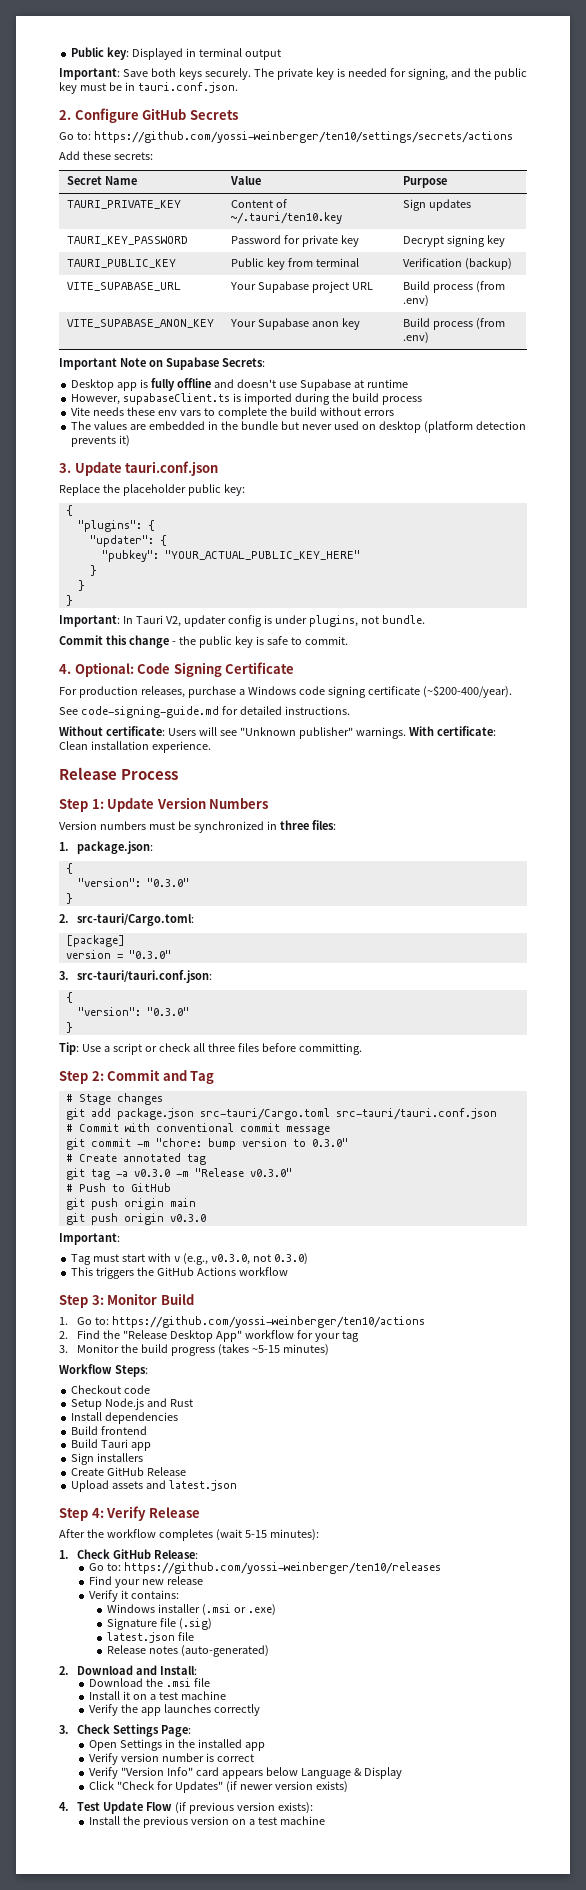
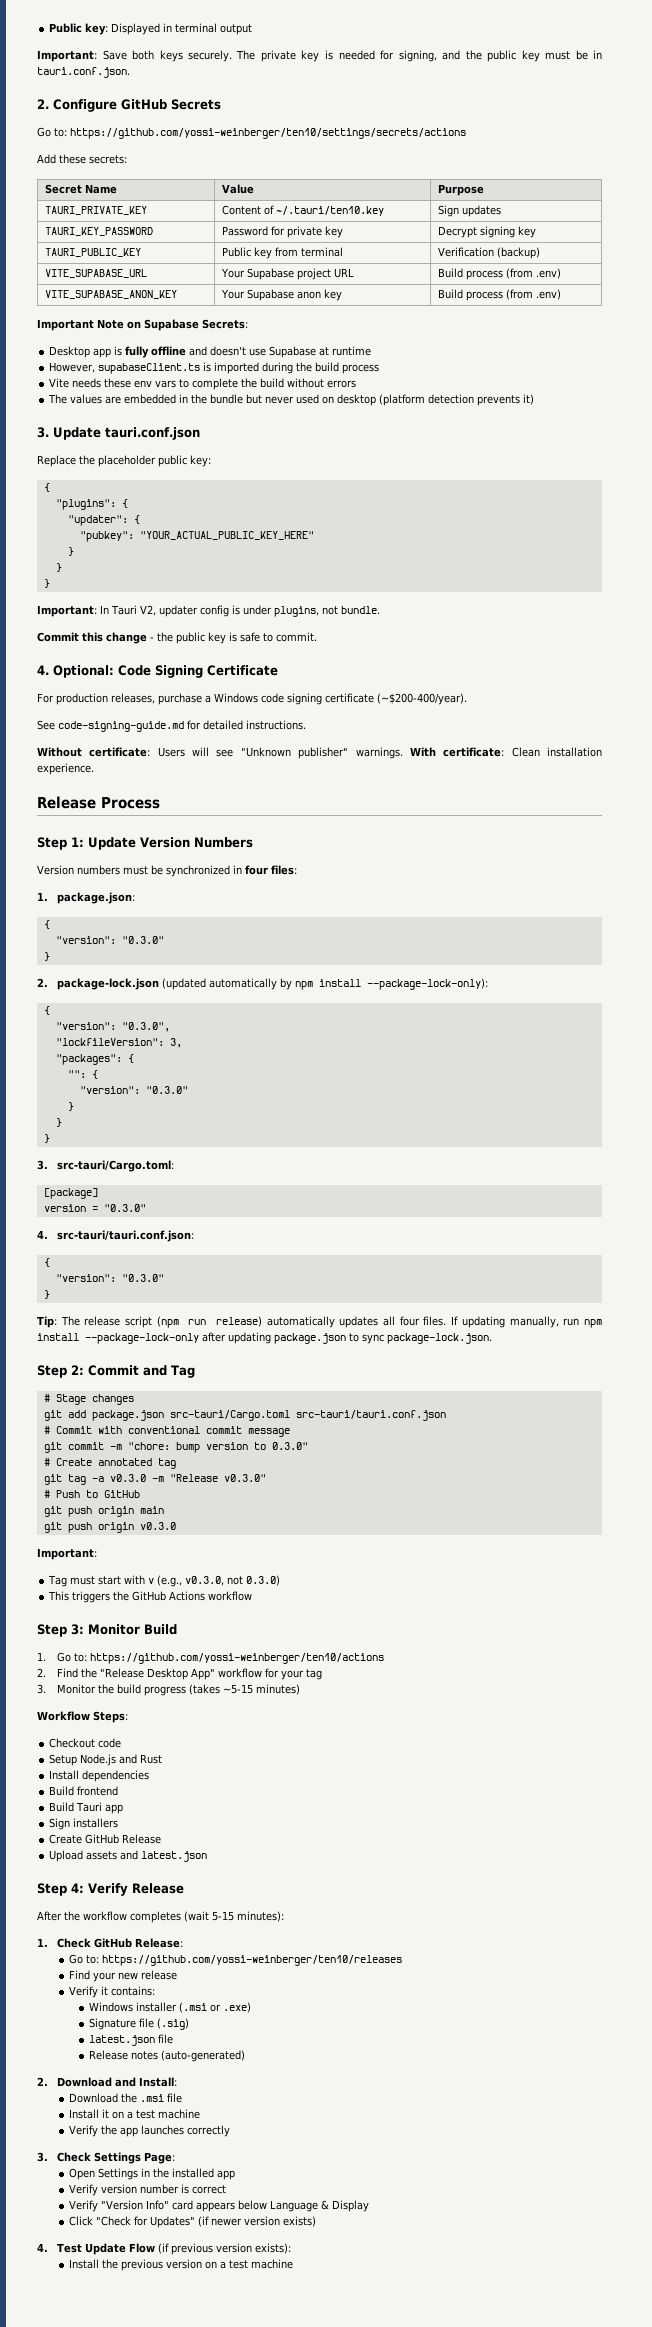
- Version numbers must be synchronized in three files:
+ Version numbers must be synchronized in four files:
- 2. src-tauri/Cargo.toml:
+ 2. package-lock.json (updated automatically by npm install --package-lock-only):
+ {
+ "version": "0.3.0",
+ "lockfileVersion": 3,
+ "packages": {
+ "": {
+ "version": "0.3.0"
+ }
+ }
+ }
+ 3. src-tauri/Cargo.toml:
- 3. src-tauri/tauri.conf.json:
+ 4. src-tauri/tauri.conf.json:
- Tip: Use a script or check all three files before committing.
+ Tip: The release script (npm run release) automatically updates all four files. If updating manually, run npm install --package-lock-only after updating package.json to sync package-lock.json.

